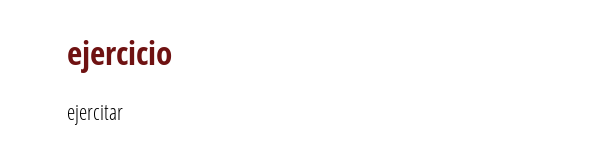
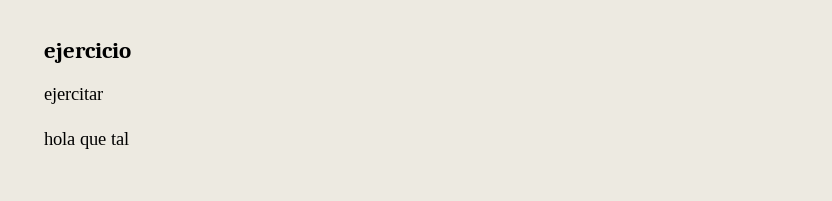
+ hola que tal

